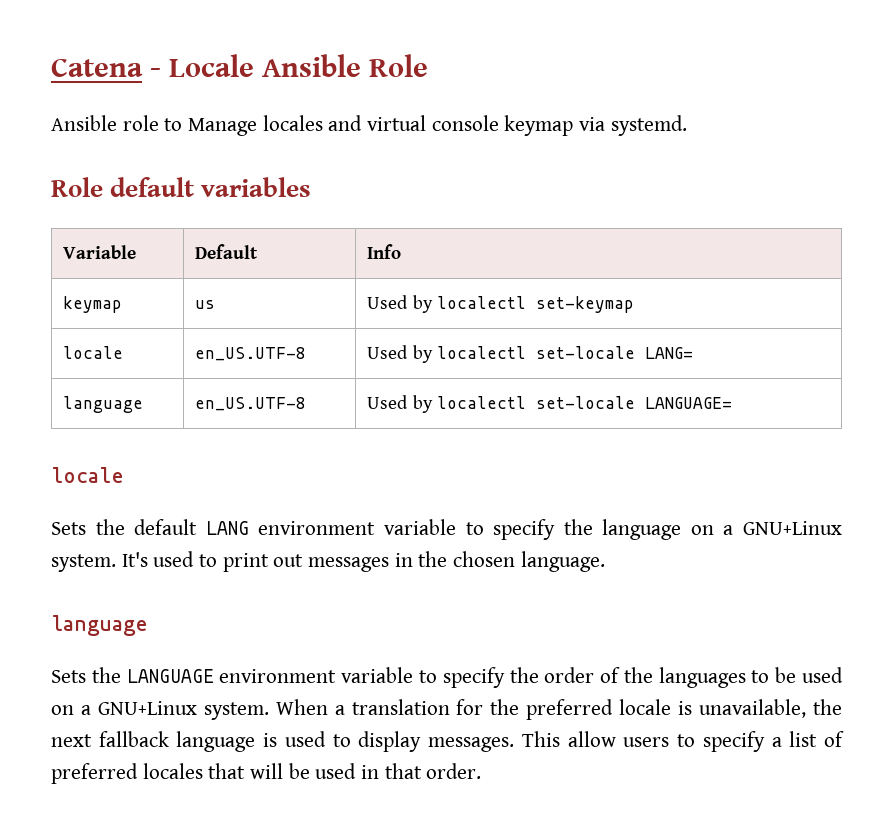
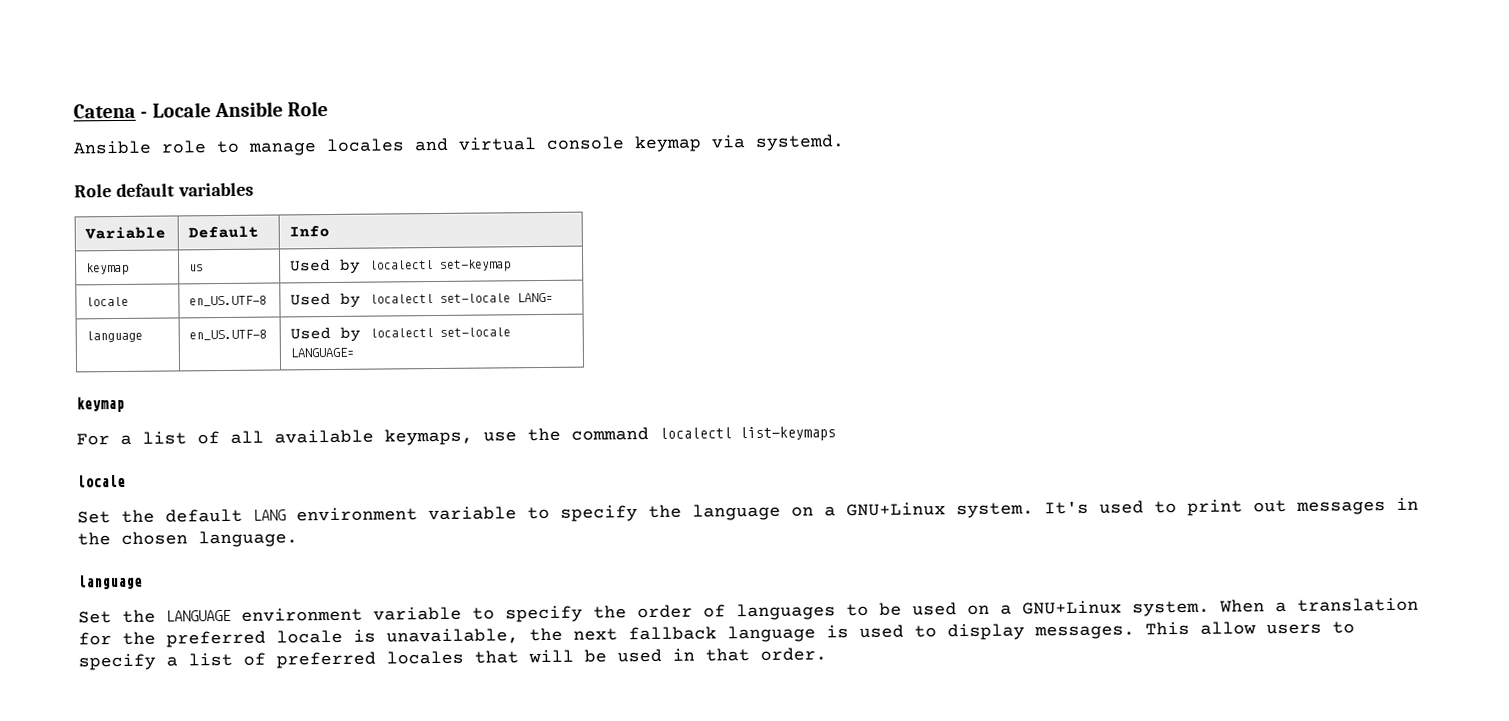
- Ansible role to Manage locales and virtual console keymap via systemd.
+ Ansible role to manage locales and virtual console keymap via systemd.
  language | en_US.UTF-8 | Used by localectl set-locale LANGUAGE=
+ keymap
+ For a list of all available keymaps, use the command localectl list-keymaps
- Sets the default LANG environment variable to specify the language on a GNU+Linux system.
+ Set the default LANG environment variable to specify the language on a GNU+Linux system.
- Sets the LANGUAGE environment variable to specify the order of the languages to be used on a GNU+Linux system.
+ Set the LANGUAGE environment variable to specify the order of languages to be used on a GNU+Linux system.

